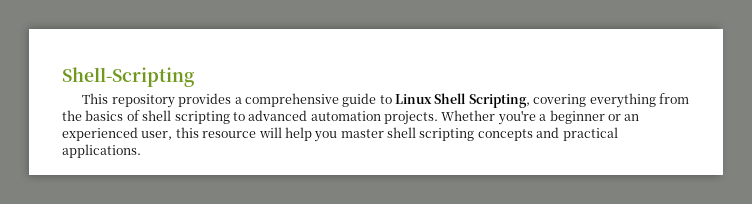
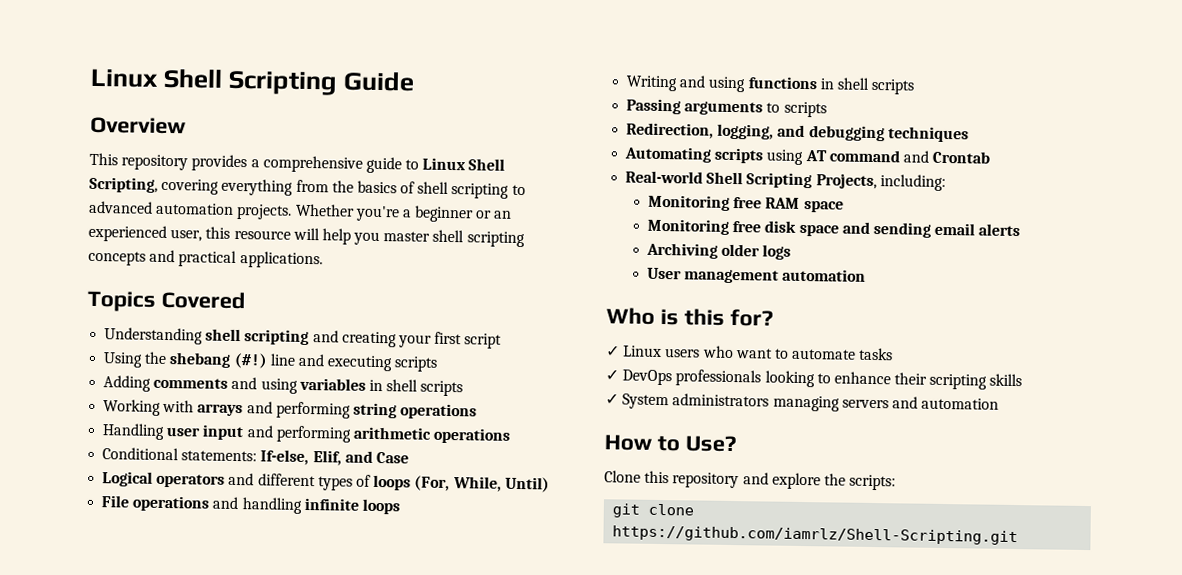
- Shell-Scripting
+ Linux Shell Scripting Guide
+ Overview
+ Topics Covered
+ Understanding shell scripting and creating your first script
+ Using the shebang (#!) line and executing scripts
+ Adding comments and using variables in shell scripts
+ Working with arrays and performing string operations
+ Handling user input and performing arithmetic operations
+ Conditional statements: If-else, Elif, and Case
+ Logical operators and different types of loops (For, While, Until)
+ File operations and handling infinite loops
+ Writing and using functions in shell scripts
+ Passing arguments to scripts
+ Redirection, logging, and debugging techniques
+ Automating scripts using AT command and Crontab
+ Real-world Shell Scripting Projects, including:
+ Monitoring free RAM space
+ Monitoring free disk space and sending email alerts
+ Archiving older logs
+ User management automation
+ Who is this for?
+ ✓ Linux users who want to automate tasks
+ ✓ DevOps professionals looking to enhance their scripting skills
+ ✓ System administrators managing servers and automation
+ How to Use?
+ Clone this repository and explore the scripts:
+ git clone https://github.com/iamrlz/Shell-Scripting.git

